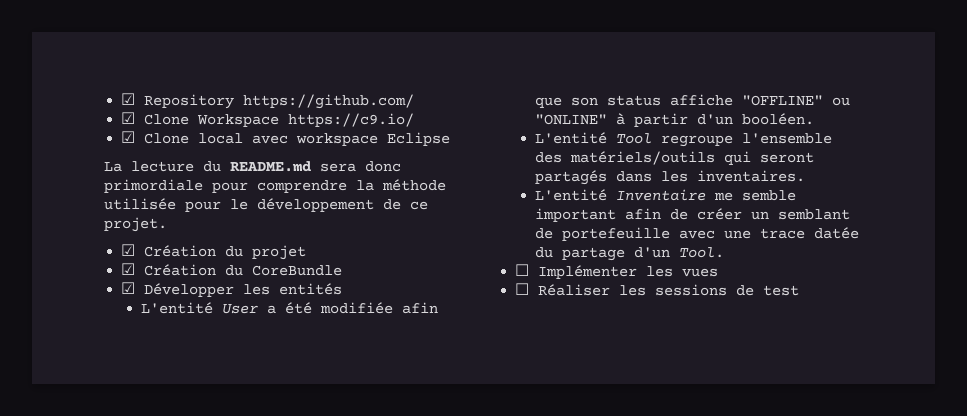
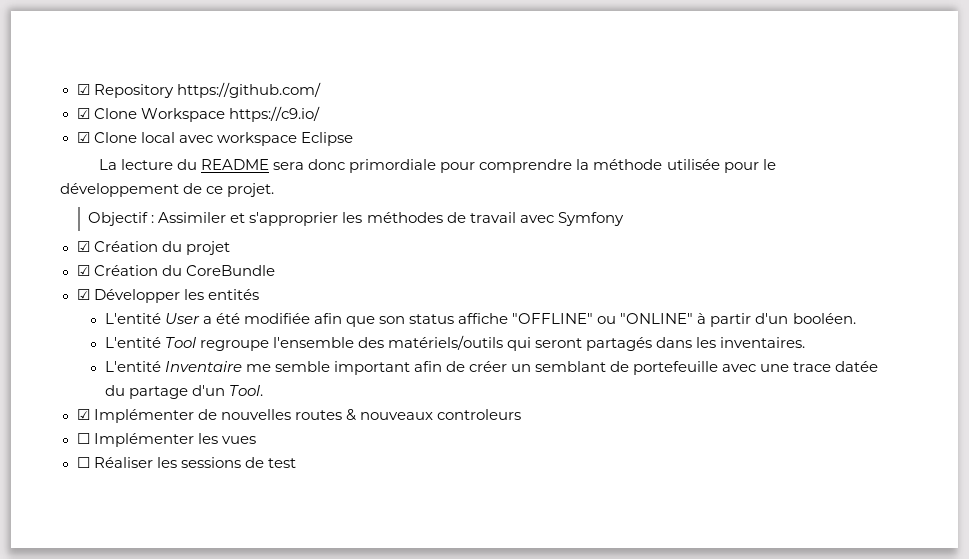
- La lecture du README.md sera donc primordiale pour comprendre la méthode utilisée pour le développement de ce projet.
+ La lecture du README sera donc primordiale pour comprendre la méthode utilisée pour le développement de ce projet.
+ Objectif : Assimiler et s'approprier les méthodes de travail avec Symfony
+ ☑ Implémenter de nouvelles routes & nouveaux controleurs

